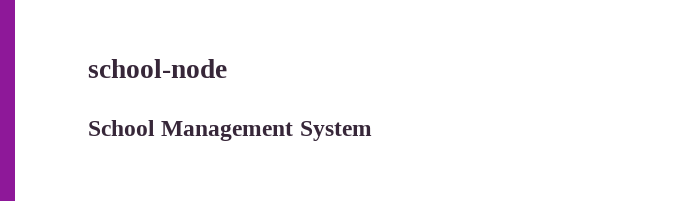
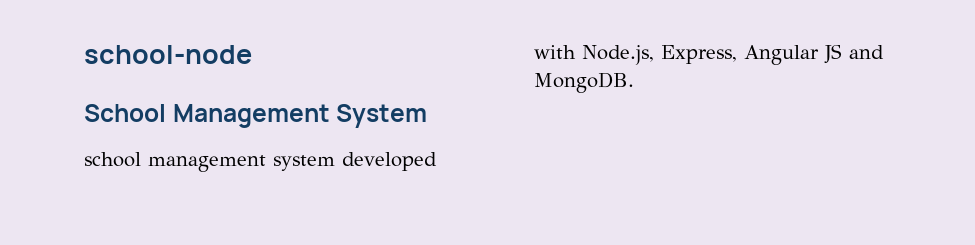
+ school management system developed with Node.js, Express, Angular JS and MongoDB.

